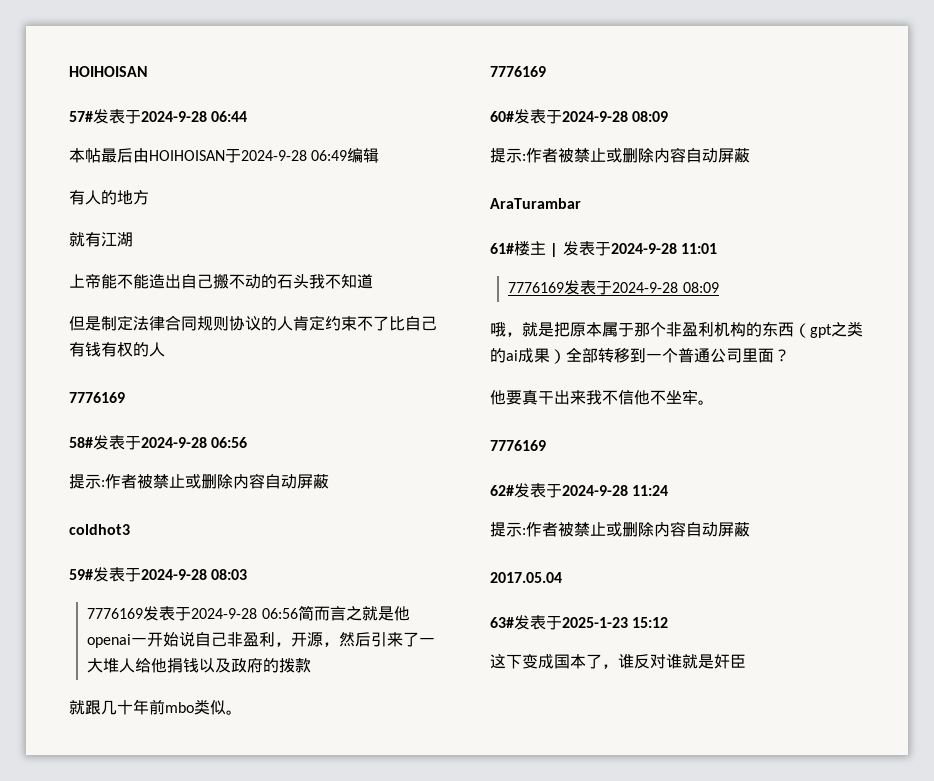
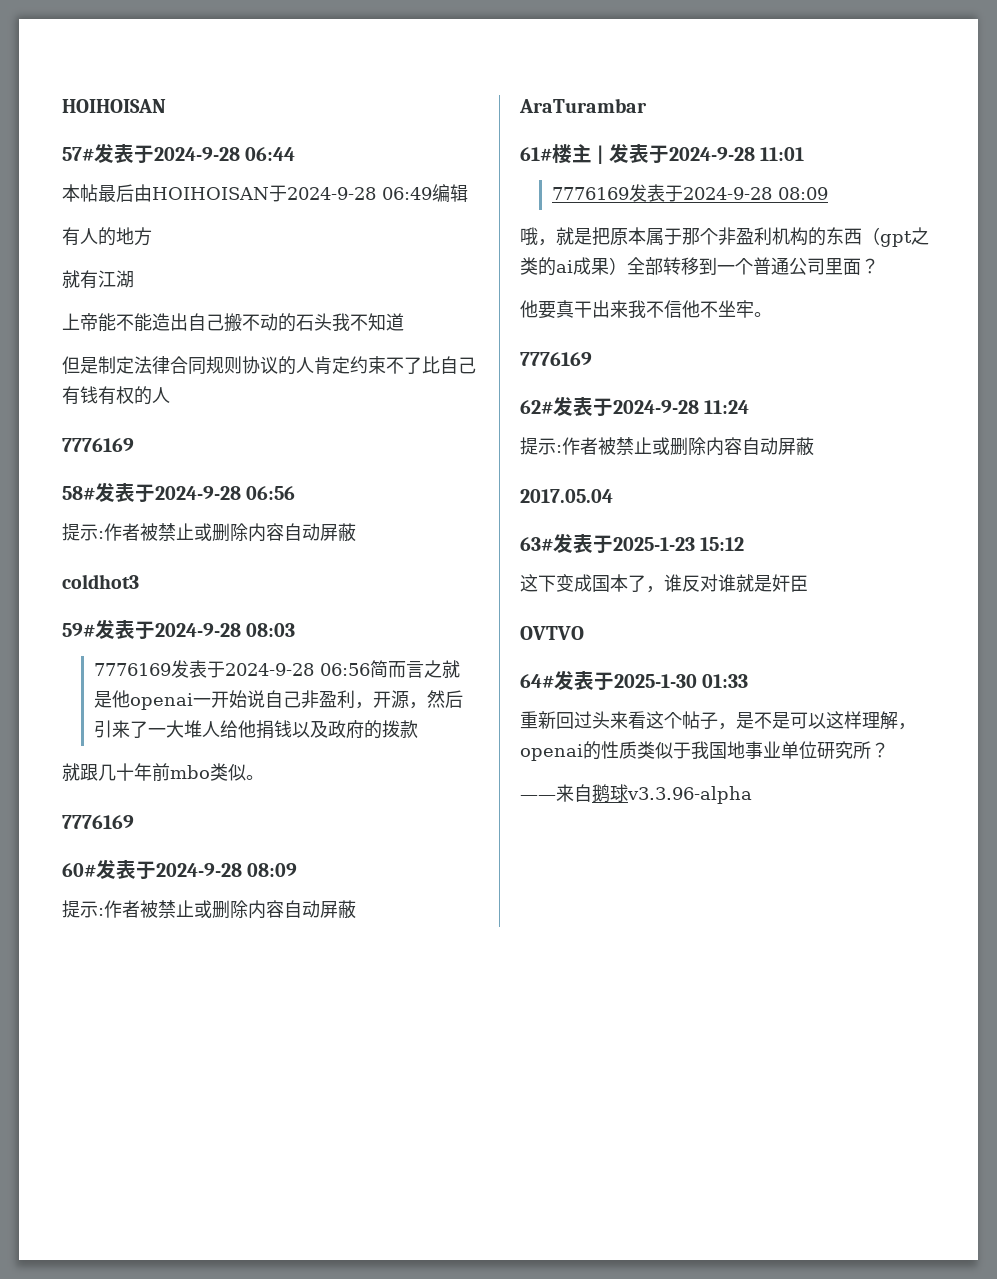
+ OVTVO
+ 64#发表于2025-1-30 01:33
+ 重新回过头来看这个帖子，是不是可以这样理解，openai的性质类似于我国地事业单位研究所？
+ ——来自鹅球v3.3.96-alpha

